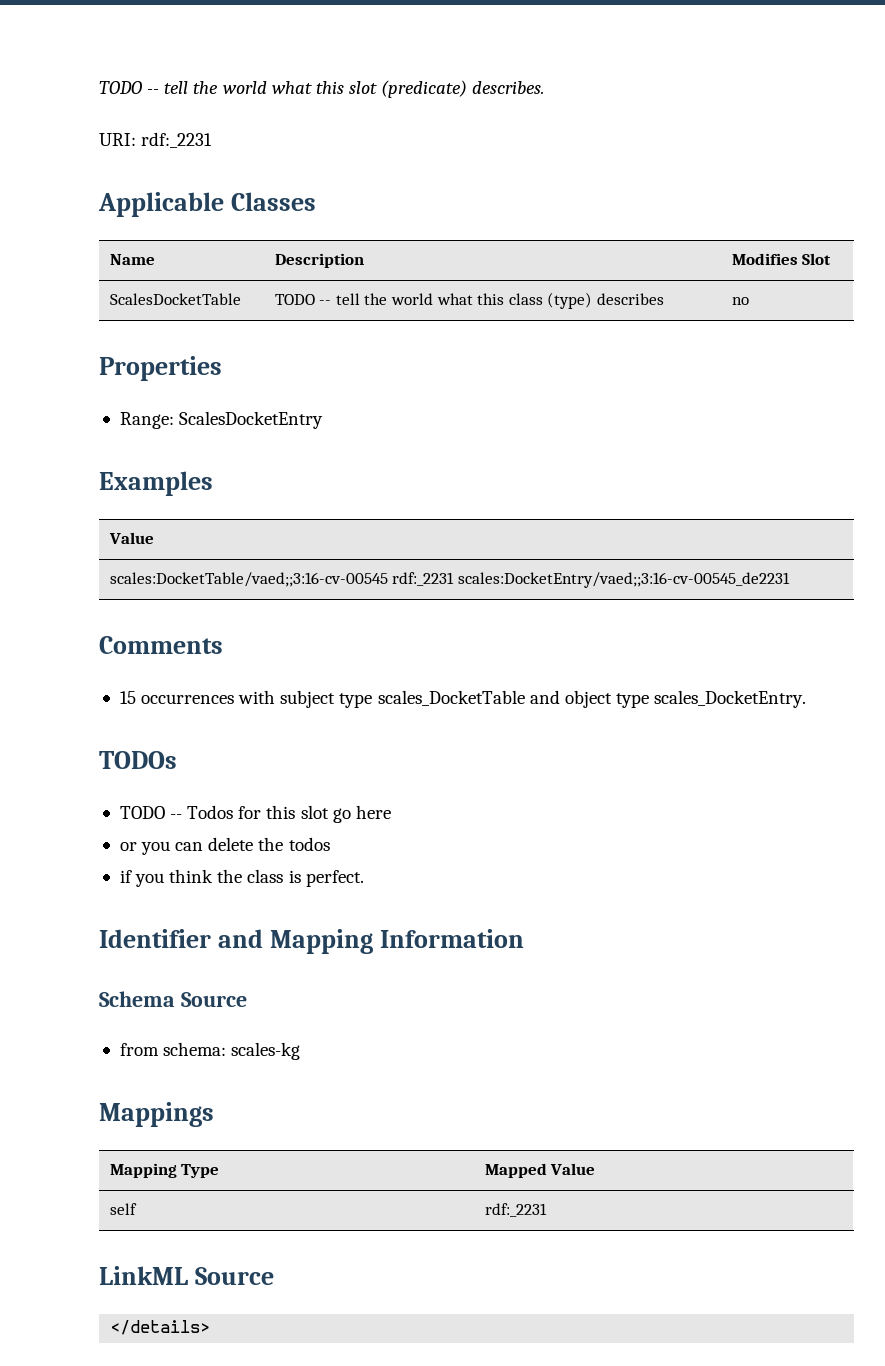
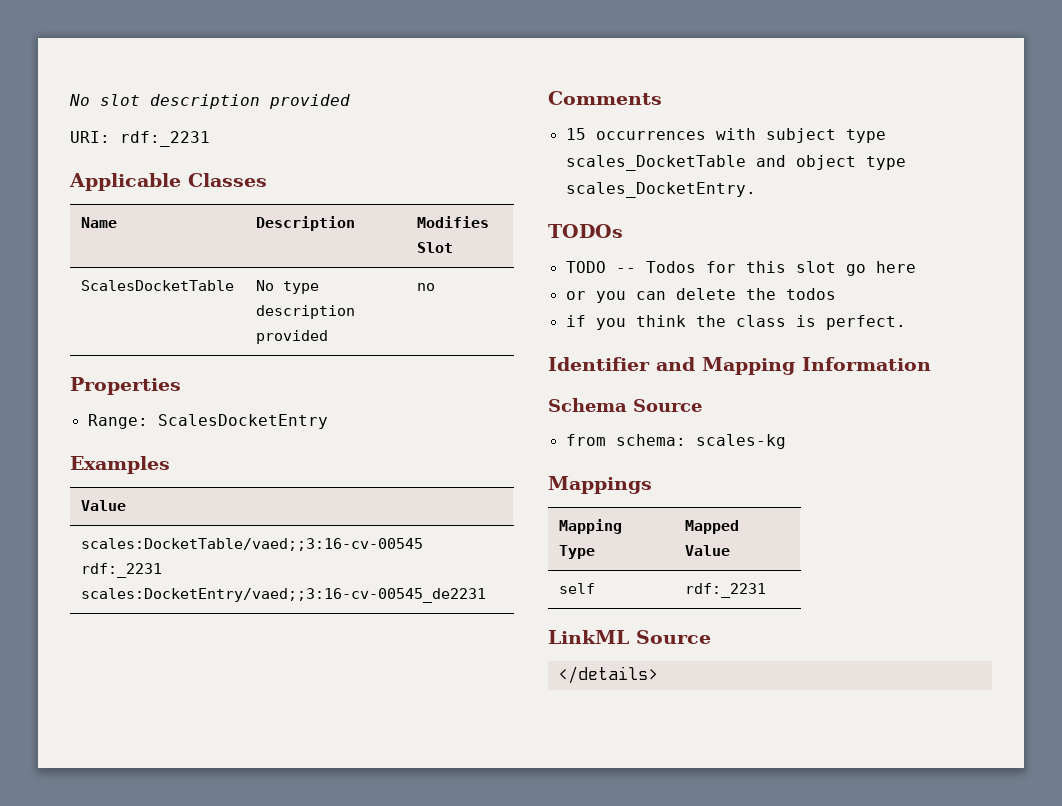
- TODO -- tell the world what this slot (predicate) describes.
+ No slot description provided
- ScalesDocketTable | TODO -- tell the world what this class (type) describes | no
+ ScalesDocketTable | No type description provided | no

